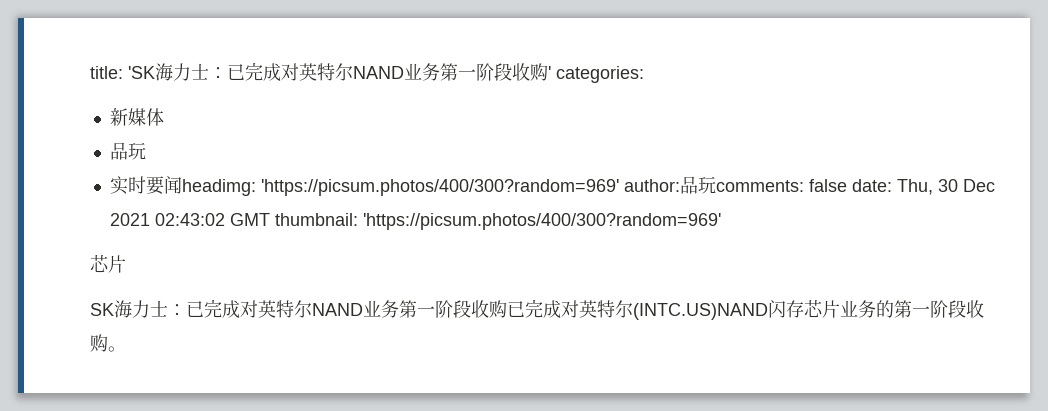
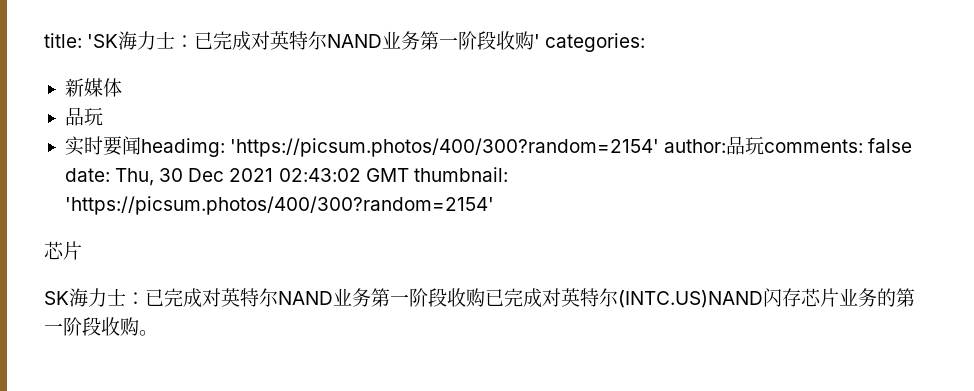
- 实时要闻headimg: 'https://picsum.photos/400/300?random=969' author:品玩comments: false date: Thu, 30 Dec 2021 02:43:02 GMT thumbnail: 'https://picsum.photos/400/300?random=969'
+ 实时要闻headimg: 'https://picsum.photos/400/300?random=2154' author:品玩comments: false date: Thu, 30 Dec 2021 02:43:02 GMT thumbnail: 'https://picsum.photos/400/300?random=2154'

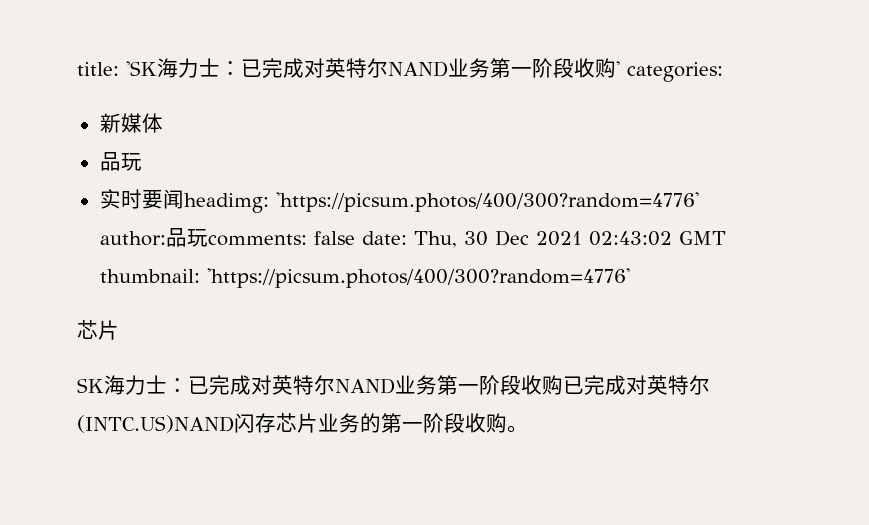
- 实时要闻headimg: 'https://picsum.photos/400/300?random=2154' author:品玩comments: false date: Thu, 30 Dec 2021 02:43:02 GMT thumbnail: 'https://picsum.photos/400/300?random=2154'
+ 实时要闻headimg: 'https://picsum.photos/400/300?random=4776' author:品玩comments: false date: Thu, 30 Dec 2021 02:43:02 GMT thumbnail: 'https://picsum.photos/400/300?random=4776'

